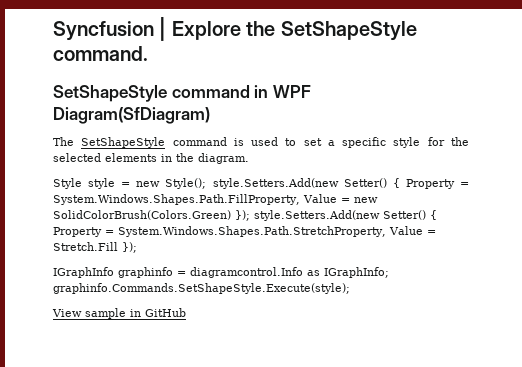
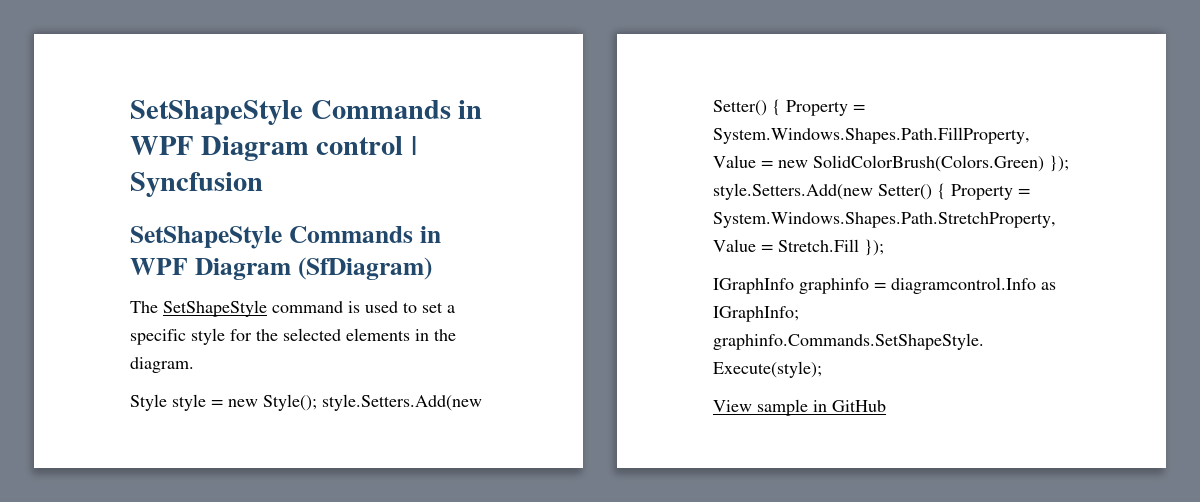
- Syncfusion | Explore the SetShapeStyle command.
- SetShapeStyle command in WPF Diagram(SfDiagram)
+ SetShapeStyle Commands in WPF Diagram control | Syncfusion
+ SetShapeStyle Commands in WPF Diagram (SfDiagram)

